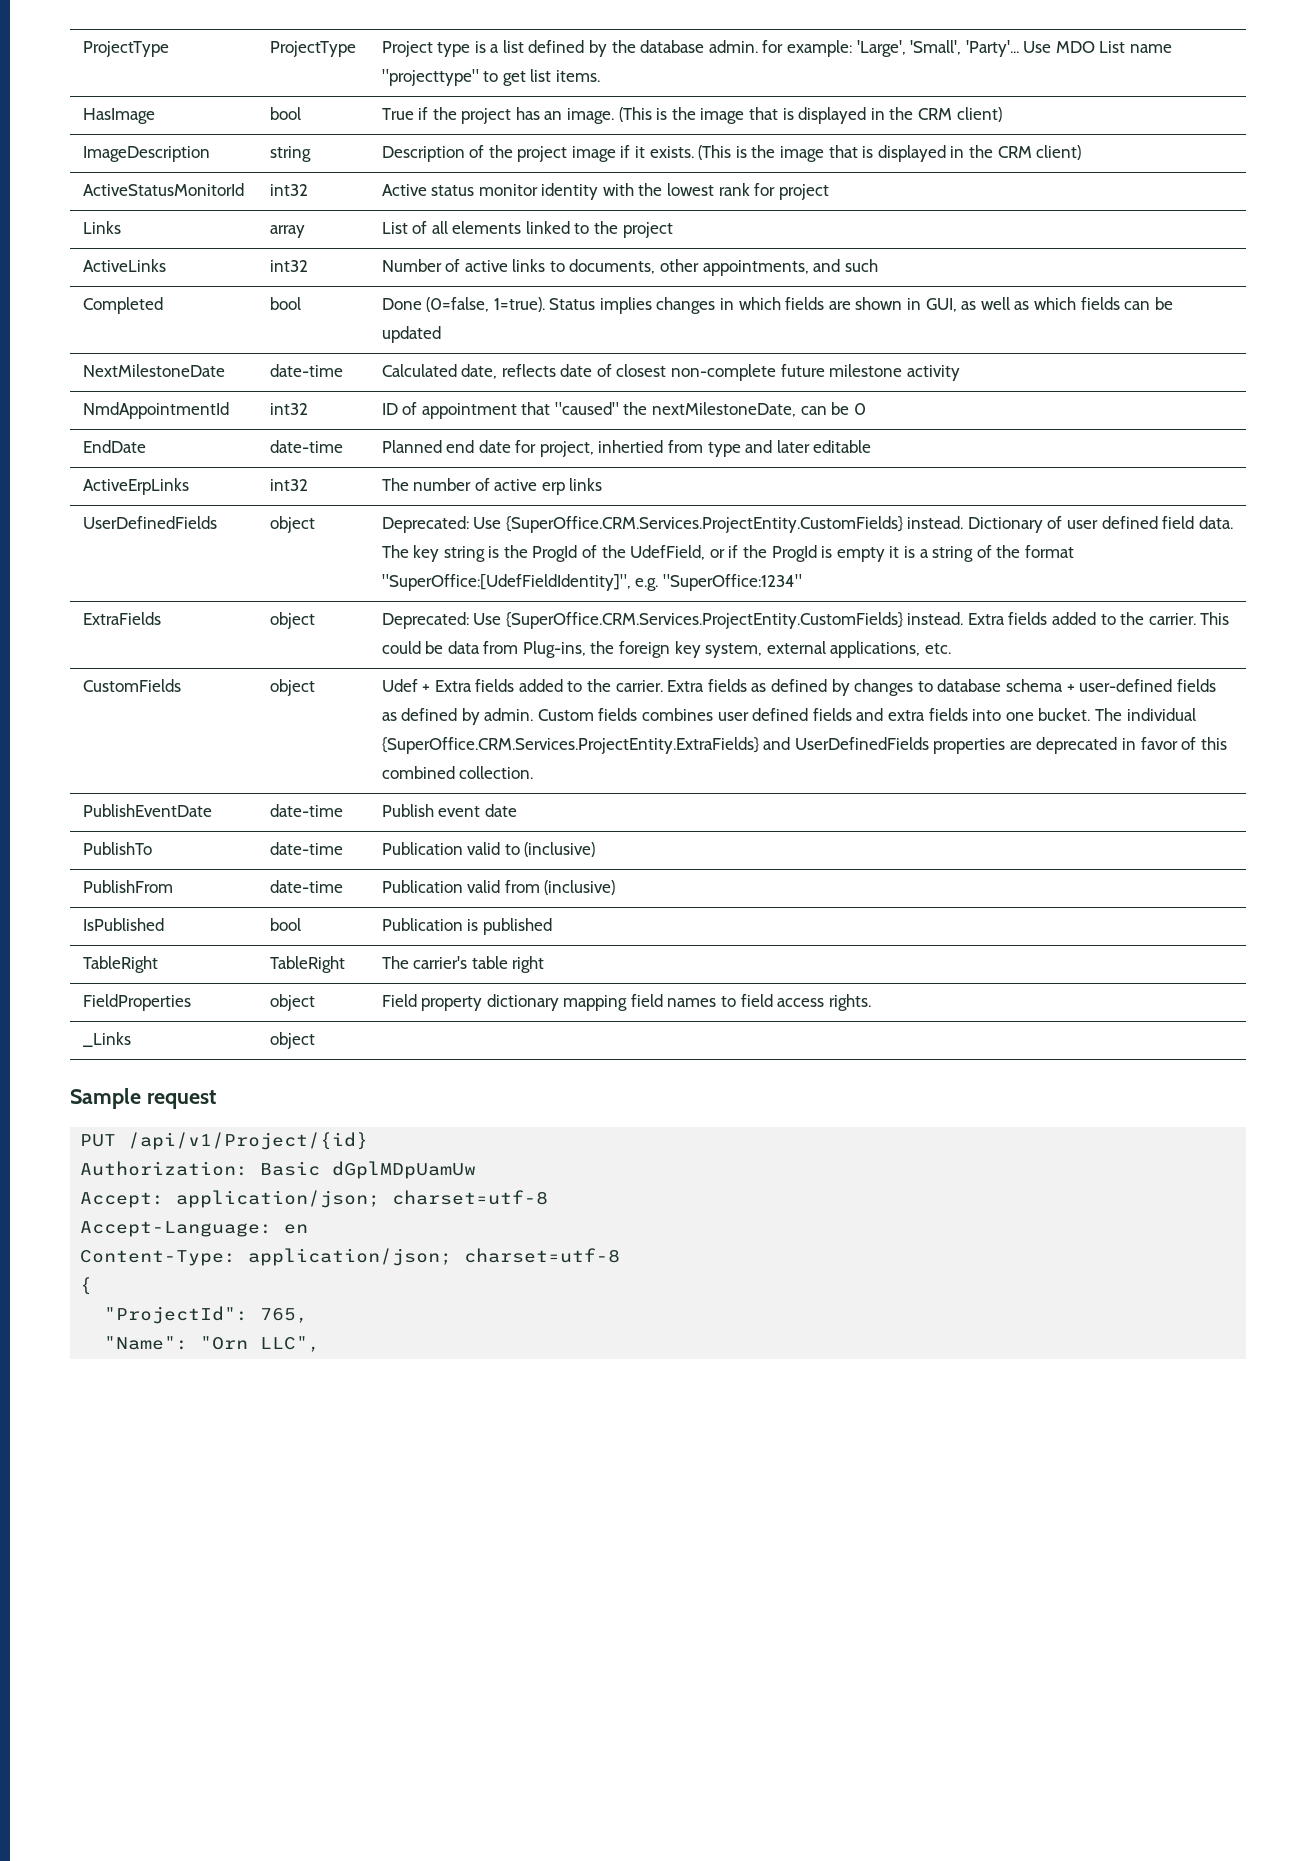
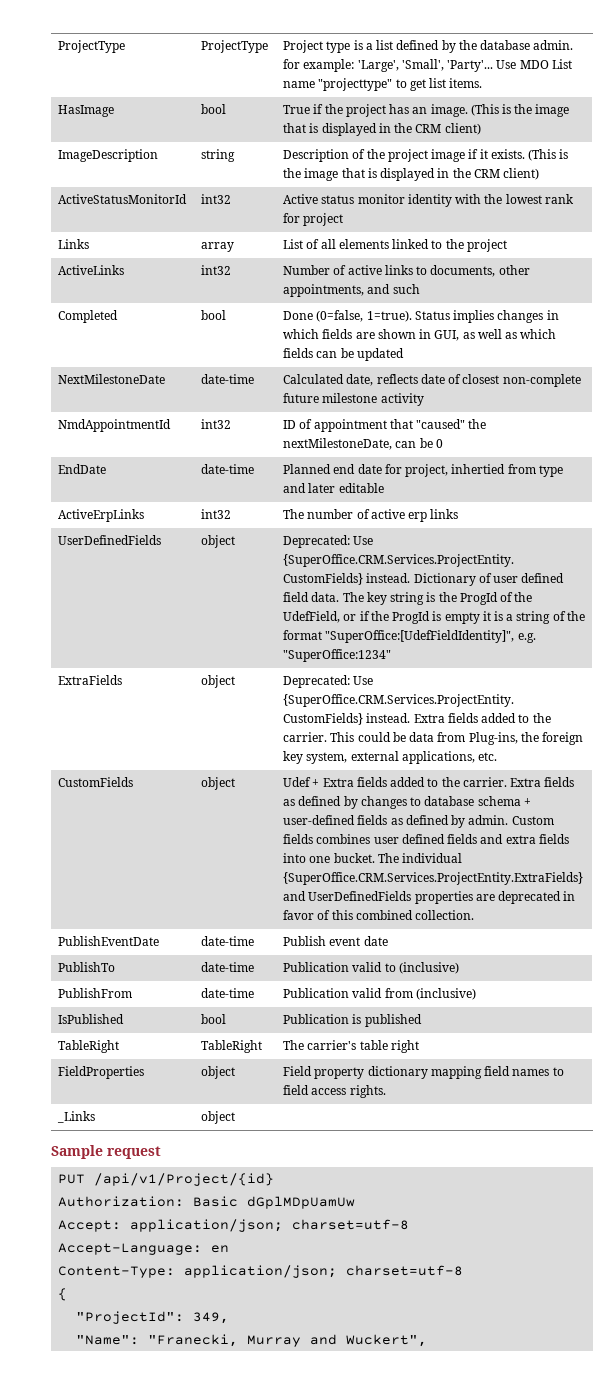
- "ProjectId": 765,
+ "ProjectId": 349,
- "Name": "Orn LLC",
+ "Name": "Franecki, Murray and Wuckert",

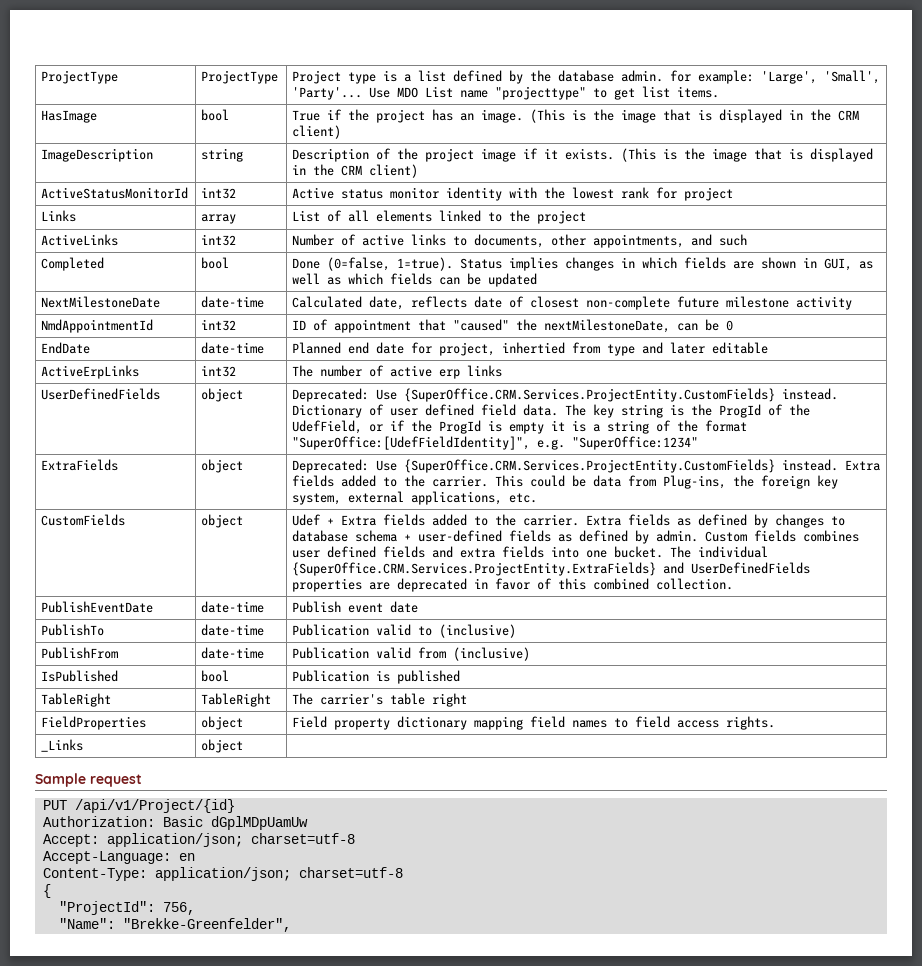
- "ProjectId": 349,
+ "ProjectId": 756,
- "Name": "Franecki, Murray and Wuckert",
+ "Name": "Brekke-Greenfelder",

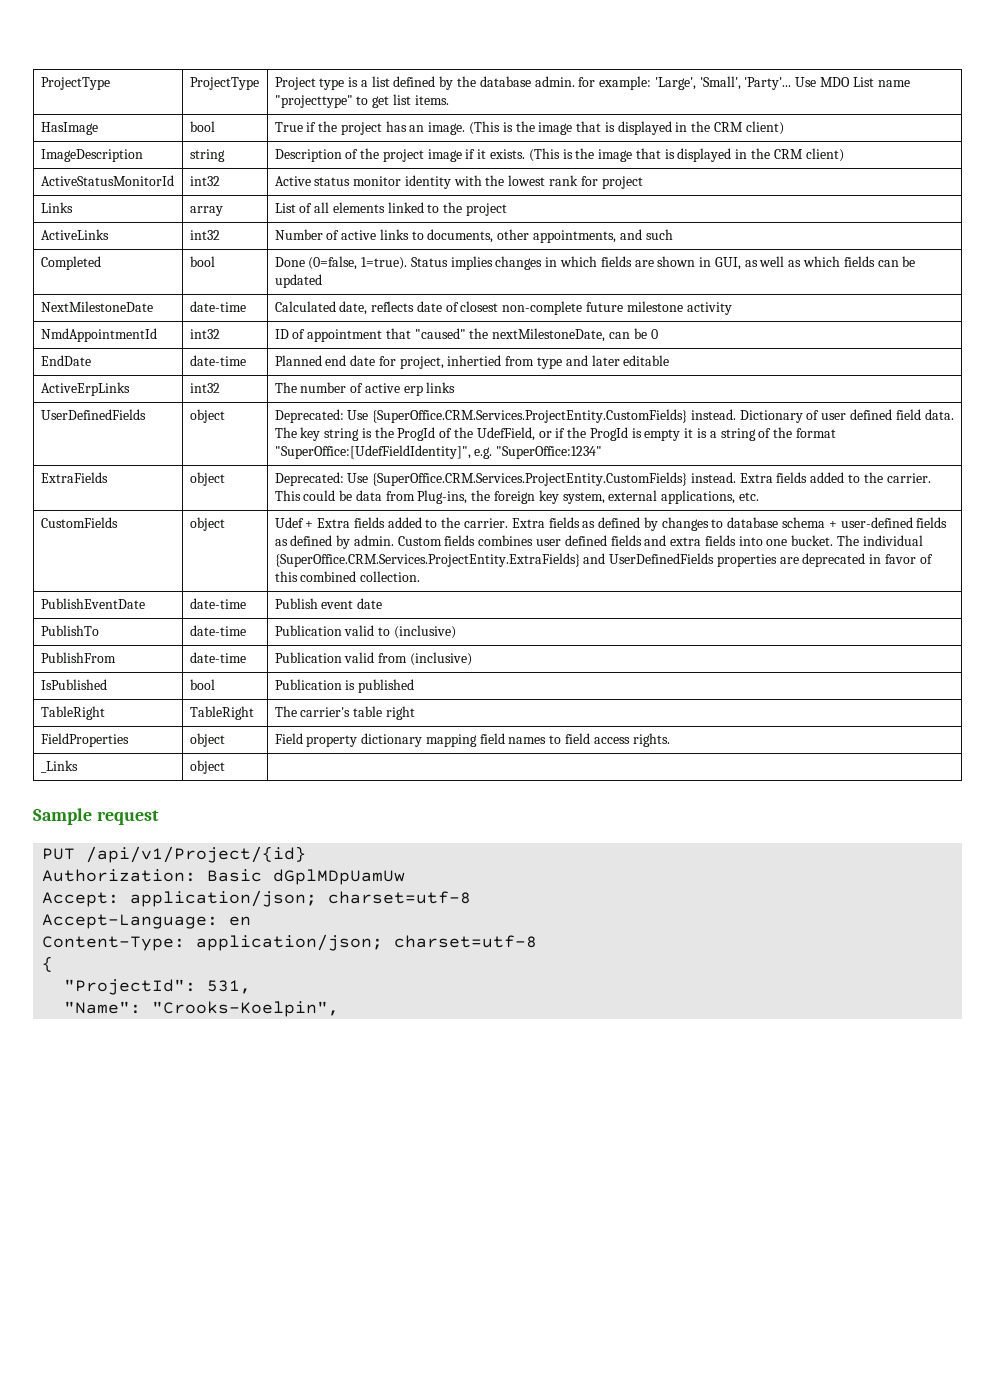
- "ProjectId": 756,
+ "ProjectId": 531,
- "Name": "Brekke-Greenfelder",
+ "Name": "Crooks-Koelpin",

